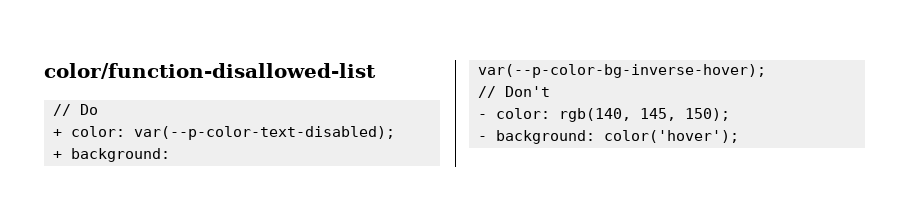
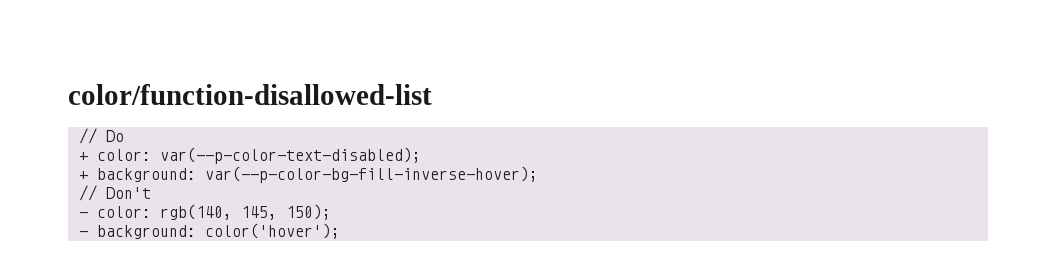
- + background: var(--p-color-bg-inverse-hover);
+ + background: var(--p-color-bg-fill-inverse-hover);

